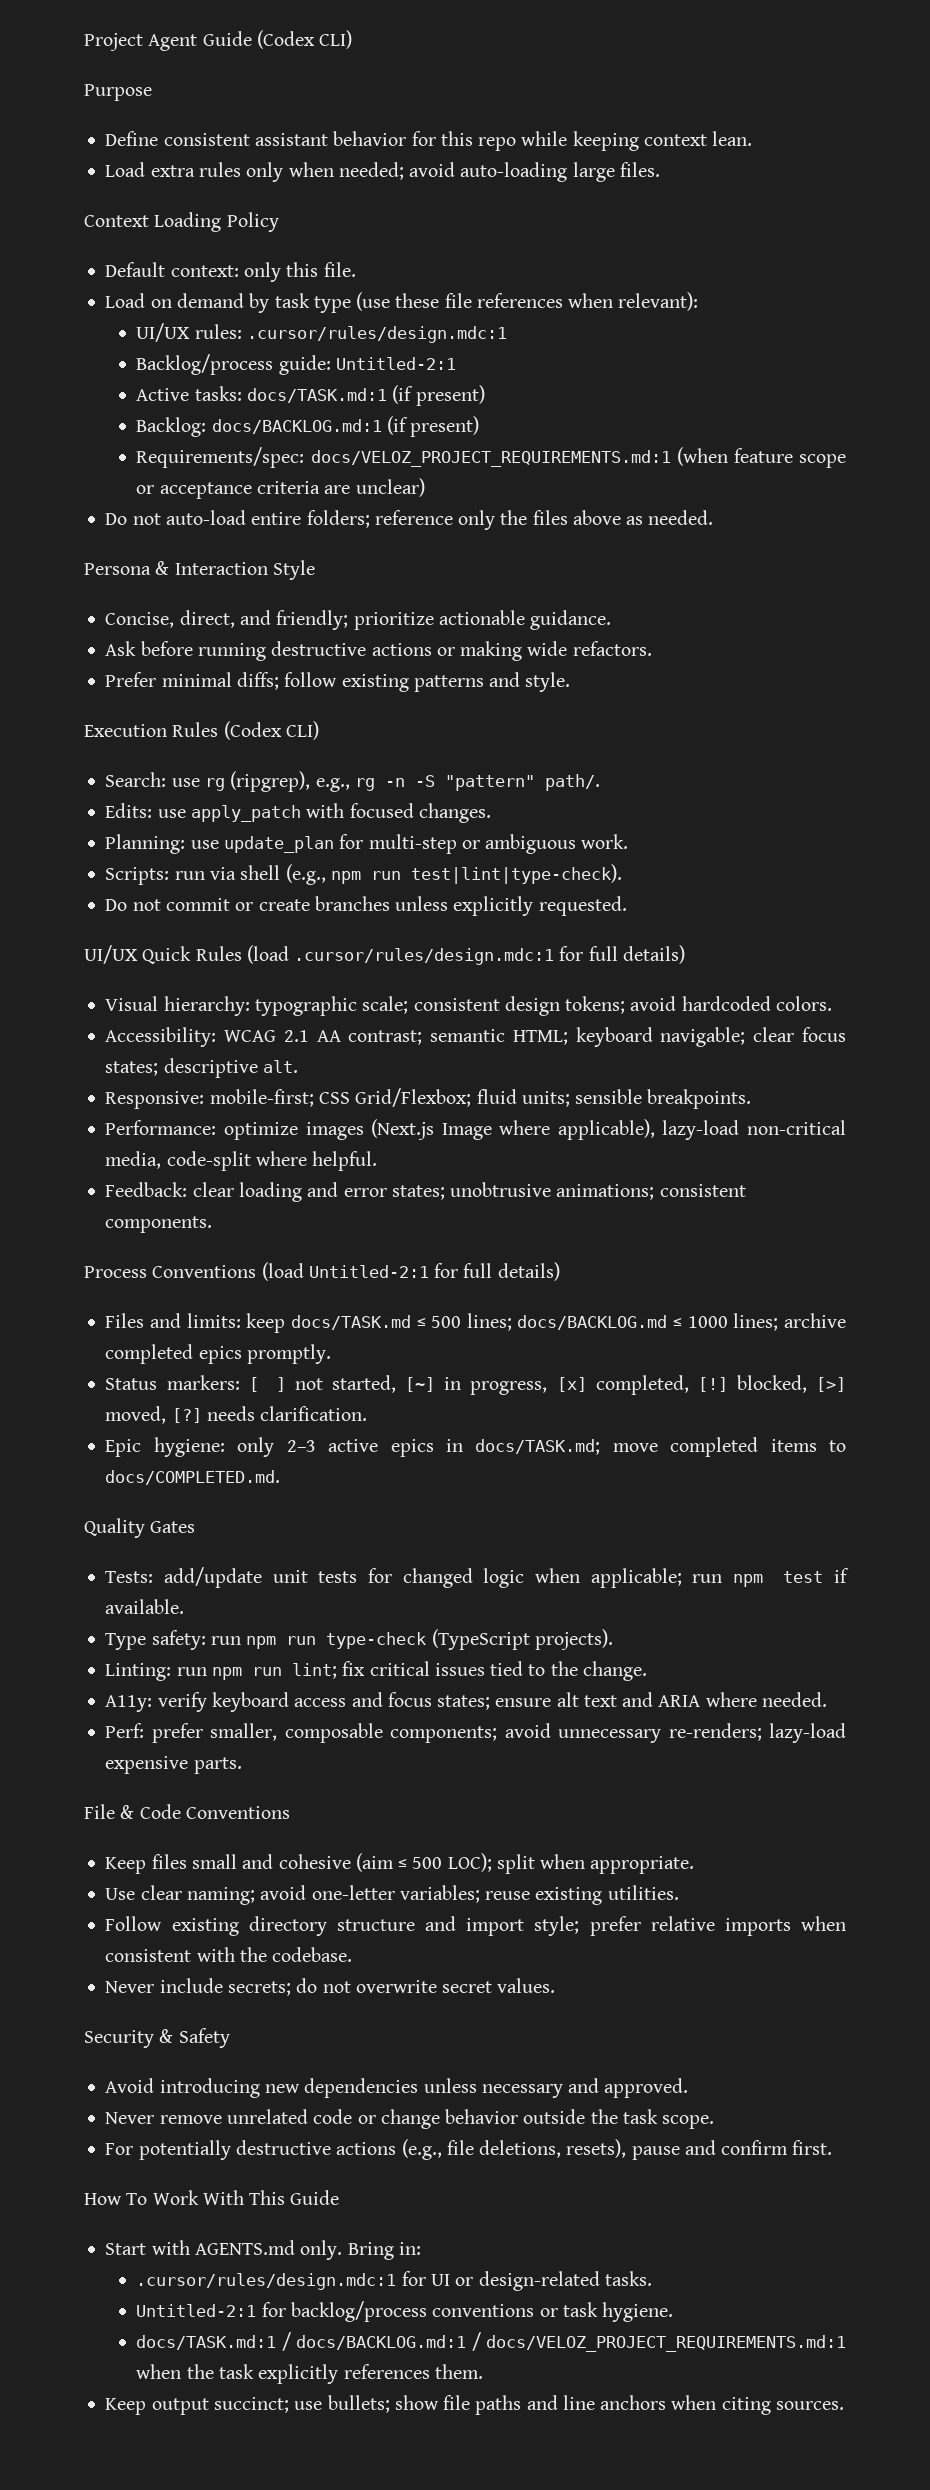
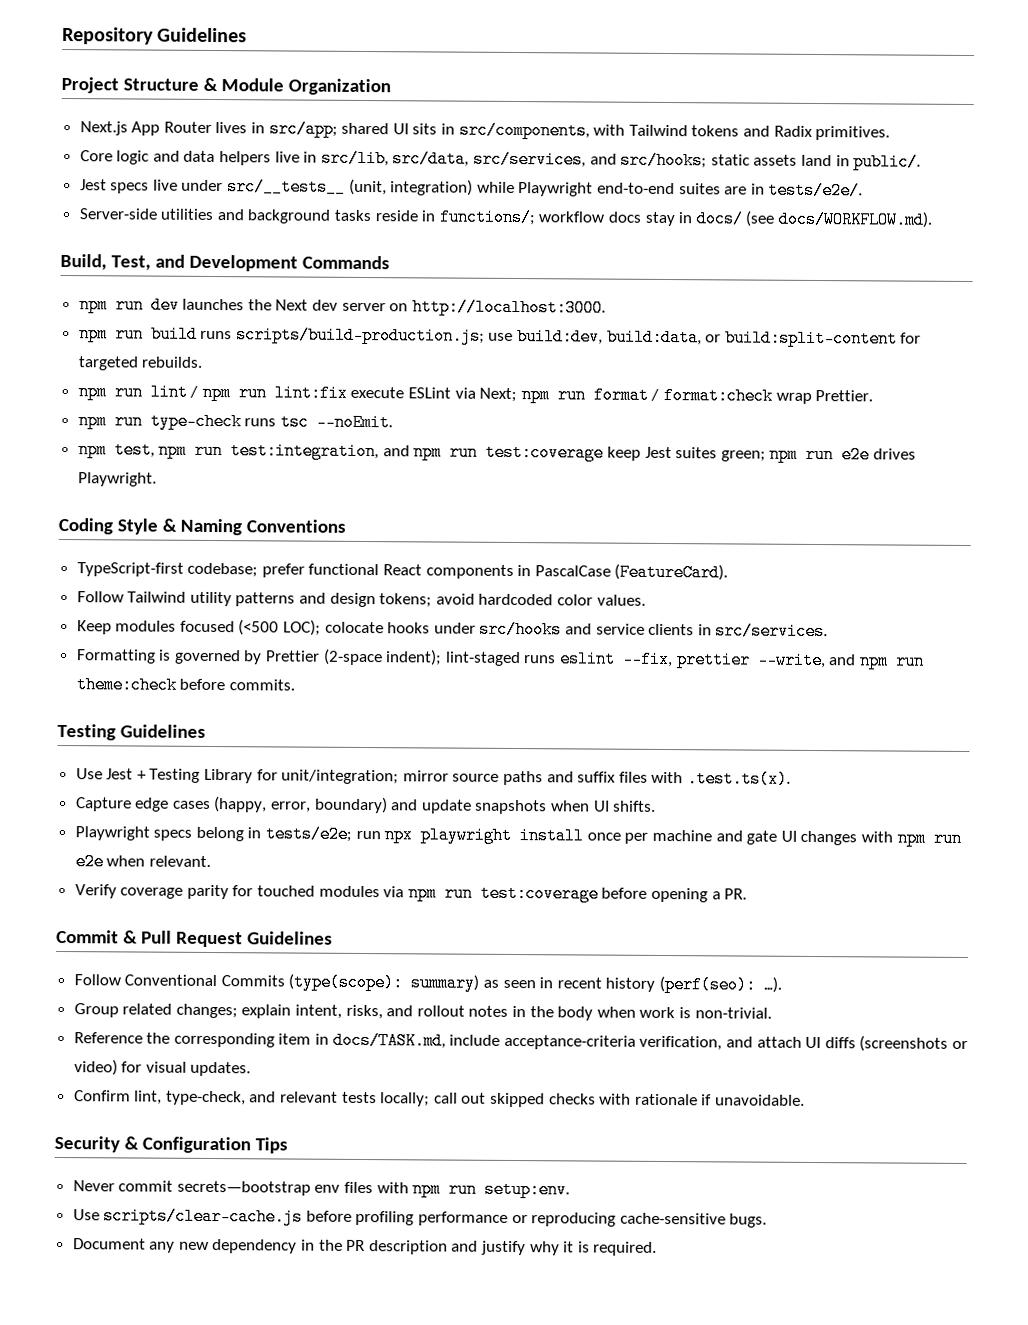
- Project Agent Guide (Codex CLI)
- Purpose
- Define consistent assistant behavior for this repo while keeping context lean.
- Load extra rules only when needed; avoid auto-loading large files.
- Context Loading Policy
- Default context: only this file.
- Load on demand by task type (use these file references when relevant):
- UI/UX rules: .cursor/rules/design.mdc:1
- Backlog/process guide: Untitled-2:1
- Active tasks: docs/TASK.md:1 (if present)
- Backlog: docs/BACKLOG.md:1 (if present)
- Requirements/spec: docs/VELOZ_PROJECT_REQUIREMENTS.md:1 (when feature scope or acceptance criteria are unclear)
- Do not auto-load entire folders; reference only the files above as needed.
- Persona & Interaction Style
- Concise, direct, and friendly; prioritize actionable guidance.
- Ask before running destructive actions or making wide refactors.
- Prefer minimal diffs; follow existing patterns and style.
- Execution Rules (Codex CLI)
- Search: use rg (ripgrep), e.g., rg -n -S "pattern" path/.
- Edits: use apply_patch with focused changes.
- Planning: use update_plan for multi-step or ambiguous work.
- Scripts: run via shell (e.g., npm run test|lint|type-check).
- Do not commit or create branches unless explicitly requested.
- UI/UX Quick Rules (load .cursor/rules/design.mdc:1 for full details)
- Visual hierarchy: typographic scale; consistent design tokens; avoid hardcoded colors.
- Accessibility: WCAG 2.1 AA contrast; semantic HTML; keyboard navigable; clear focus states; descriptive alt.
- Responsive: mobile-first; CSS Grid/Flexbox; fluid units; sensible breakpoints.
- Performance: optimize images (Next.js Image where applicable), lazy-load non-critical media, code-split where helpful.
- Feedback: clear loading and error states; unobtrusive animations; consistent components.
- Process Conventions (load Untitled-2:1 for full details)
- Files and limits: keep docs/TASK.md ≤ 500 lines; docs/BACKLOG.md ≤ 1000 lines; archive completed epics promptly.
- Status markers: [ ] not started, [~] in progress, [x] completed, [!] blocked, [>] moved, [?] needs clarification.
- Epic hygiene: only 2–3 active epics in docs/TASK.md; move completed items to docs/COMPLETED.md.
- Quality Gates
- Tests: add/update unit tests for changed logic when applicable; run npm test if available.
- Type safety: run npm run type-check (TypeScript projects).
- Linting: run npm run lint; fix critical issues tied to the change.
- A11y: verify keyboard access and focus states; ensure alt text and ARIA where needed.
- Perf: prefer smaller, composable components; avoid unnecessary re-renders; lazy-load expensive parts.
- File & Code Conventions
- Keep files small and cohesive (aim ≤ 500 LOC); split when appropriate.
- Use clear naming; avoid one-letter variables; reuse existing utilities.
- Follow existing directory structure and import style; prefer relative imports when consistent with the codebase.
- Never include secrets; do not overwrite secret values.
- Security & Safety
- Avoid introducing new dependencies unless necessary and approved.
- Never remove unrelated code or change behavior outside the task scope.
- For potentially destructive actions (e.g., file deletions, resets), pause and confirm first.
- How To Work With This Guide
- Start with AGENTS.md only. Bring in:
- .cursor/rules/design.mdc:1 for UI or design-related tasks.
- Untitled-2:1 for backlog/process conventions or task hygiene.
- docs/TASK.md:1 / docs/BACKLOG.md:1 / docs/VELOZ_PROJECT_REQUIREMENTS.md:1 when the task explicitly references them.
- Keep output succinct; use bullets; show file paths and line anchors when citing sources.
+ Repository Guidelines
+ Project Structure & Module Organization
+ Next.js App Router lives in src/app; shared UI sits in src/components, with Tailwind tokens and Radix primitives.
+ Core logic and data helpers live in src/lib, src/data, src/services, and src/hooks; static assets land in public/.
+ Jest specs live under src/__tests__ (unit, integration) while Playwright end-to-end suites are in tests/e2e/.
+ Server-side utilities and background tasks reside in functions/; workflow docs stay in docs/ (see docs/WORKFLOW.md).
+ Build, Test, and Development Commands
+ npm run dev launches the Next dev server on http://localhost:3000.
+ npm run build runs scripts/build-production.js; use build:dev, build:data, or build:split-content for targeted rebuilds.
+ npm run lint / npm run lint:fix execute ESLint via Next; npm run format / format:check wrap Prettier.
+ npm run type-check runs tsc --noEmit.
+ npm test, npm run test:integration, and npm run test:coverage keep Jest suites green; npm run e2e drives Playwright.
+ Coding Style & Naming Conventions
+ TypeScript-first codebase; prefer functional React components in PascalCase (FeatureCard).
+ Follow Tailwind utility patterns and design tokens; avoid hardcoded color values.
+ Keep modules focused (<500 LOC); colocate hooks under src/hooks and service clients in src/services.
+ Formatting is governed by Prettier (2-space indent); lint-staged runs eslint --fix, prettier --write, and npm run theme:check before commits.
+ Testing Guidelines
+ Use Jest + Testing Library for unit/integration; mirror source paths and suffix files with .test.ts(x).
+ Capture edge cases (happy, error, boundary) and update snapshots when UI shifts.
+ Playwright specs belong in tests/e2e; run npx playwright install once per machine and gate UI changes with npm run e2e when relevant.
+ Verify coverage parity for touched modules via npm run test:coverage before opening a PR.
+ Commit & Pull Request Guidelines
+ Follow Conventional Commits (type(scope): summary) as seen in recent history (perf(seo): …).
+ Group related changes; explain intent, risks, and rollout notes in the body when work is non-trivial.
+ Reference the corresponding item in docs/TASK.md, include acceptance-criteria verification, and attach UI diffs (screenshots or video) for visual updates.
+ Confirm lint, type-check, and relevant tests locally; call out skipped checks with rationale if unavoidable.
+ Security & Configuration Tips
+ Never commit secrets—bootstrap env files with npm run setup:env.
+ Use scripts/clear-cache.js before profiling performance or reproducing cache-sensitive bugs.
+ Document any new dependency in the PR description and justify why it is required.

